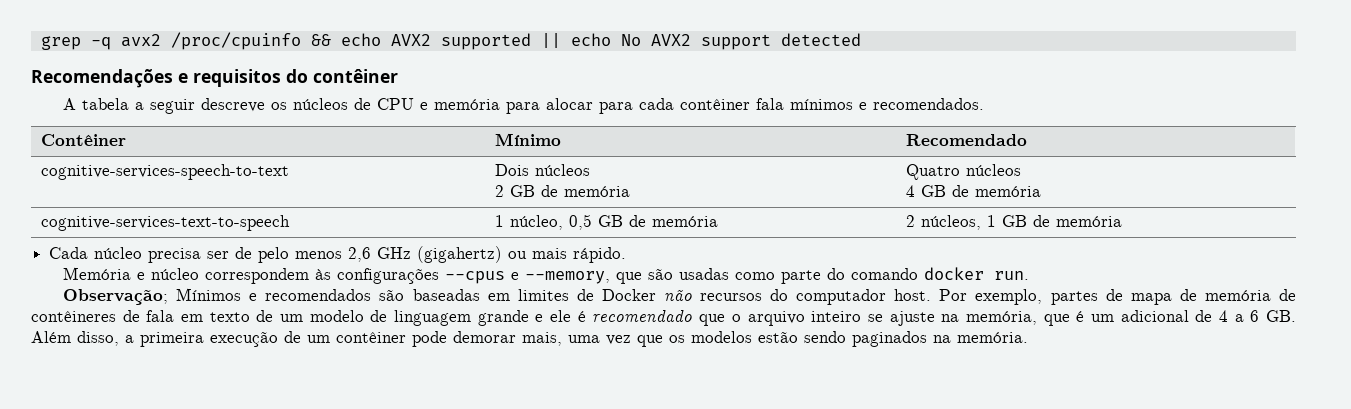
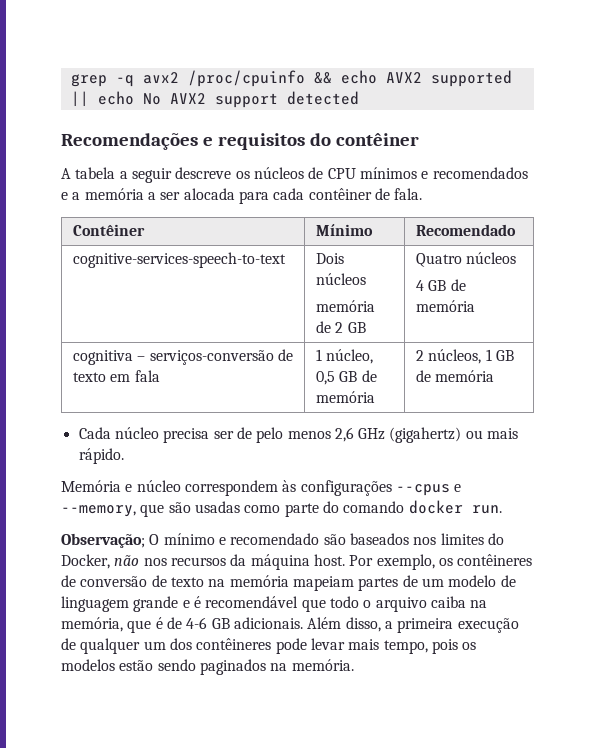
- A tabela a seguir descreve os núcleos de CPU e memória para alocar para cada contêiner fala mínimos e recomendados.
+ A tabela a seguir descreve os núcleos de CPU mínimos e recomendados e a memória a ser alocada para cada contêiner de fala.
  cognitive-services-speech-to-text | Dois núcleos
- 2 GB de memória | Quatro núcleos
+ memória de 2 GB | Quatro núcleos
- cognitive-services-text-to-speech | 1 núcleo, 0,5 GB de memória | 2 núcleos, 1 GB de memória
+ cognitiva – serviços-conversão de texto em fala | 1 núcleo, 0,5 GB de memória | 2 núcleos, 1 GB de memória
- Observação; Mínimos e recomendados são baseadas em limites de Docker não recursos do computador host. Por exemplo, partes de mapa de memória de contêineres de fala em texto de um modelo de linguagem grande e ele é recomendado que o arquivo inteiro se ajuste na memória, que é um adicional de 4 a 6 GB. Além disso, a primeira execução de um contêiner pode demorar mais, uma vez que os modelos estão sendo paginados na memória.
+ Observação; O mínimo e recomendado são baseados nos limites do Docker, não nos recursos da máquina host. Por exemplo, os contêineres de conversão de texto na memória mapeiam partes de um modelo de linguagem grande e é recomendável que todo o arquivo caiba na memória, que é de 4-6 GB adicionais. Além disso, a primeira execução de qualquer um dos contêineres pode levar mais tempo, pois os modelos estão sendo paginados na memória.

